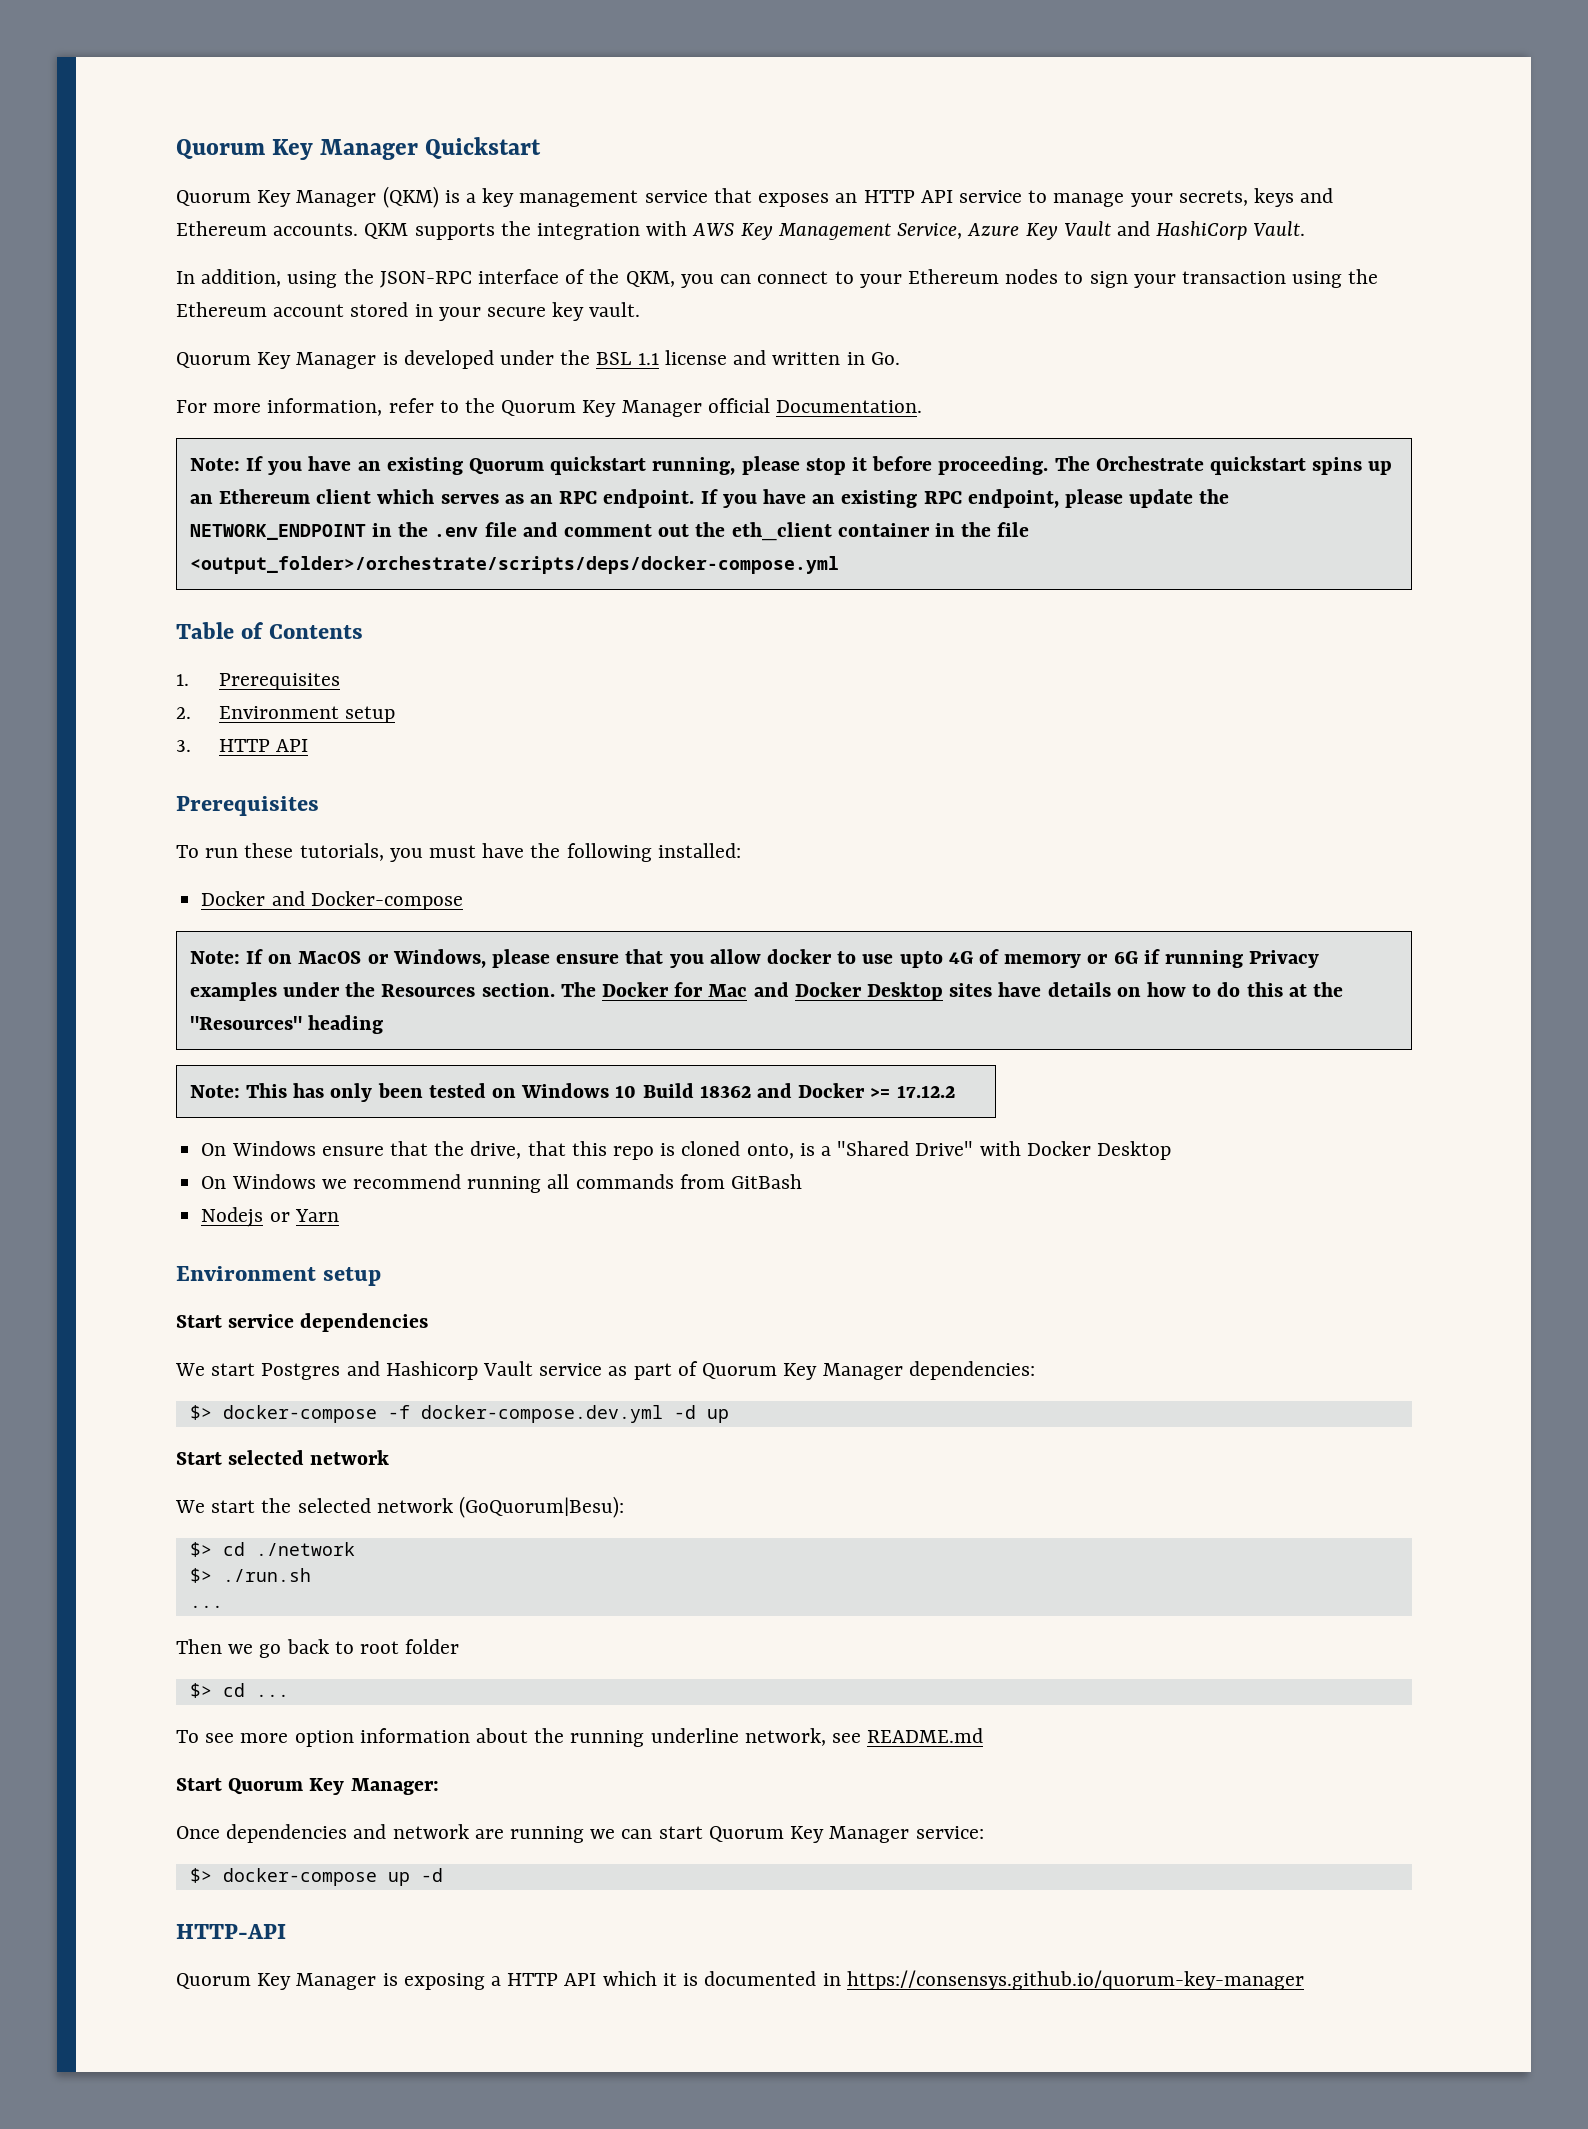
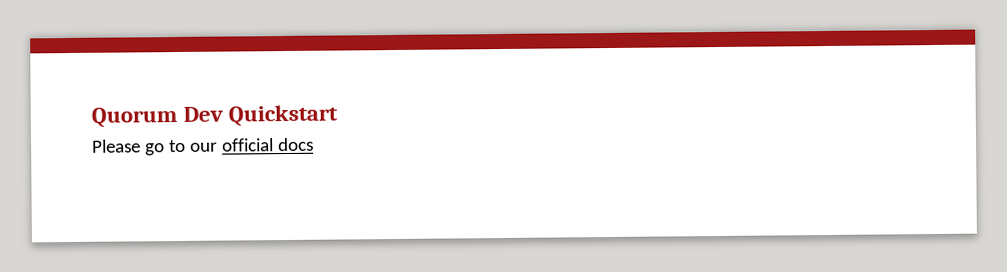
- Quorum Key Manager Quickstart
+ Quorum Dev Quickstart
- Quorum Key Manager (QKM) is a key management service that exposes an HTTP API service to manage your secrets, keys and Ethereum accounts. QKM supports the integration with AWS Key Management Service, Azure Key Vault and HashiCorp Vault.
- In addition, using the JSON-RPC interface of the QKM, you can connect to your Ethereum nodes to sign your transaction using the Ethereum account stored in your secure key vault.
- Quorum Key Manager is developed under the BSL 1.1 license and written in Go.
- For more information, refer to the Quorum Key Manager official Documentation.
- Note: If you have an existing Quorum quickstart running, please stop it before proceeding. The Orchestrate quickstart spins up an Ethereum client which serves as an RPC endpoint. If you have an existing RPC endpoint, please update the NETWORK_ENDPOINT in the .env file and comment out the eth_client container in the file <output_folder>/orchestrate/scripts/deps/docker-compose.yml
- Table of Contents
- 1. Prerequisites
- 2. Environment setup
- 3. HTTP API
- Prerequisites
- To run these tutorials, you must have the following installed:
- Docker and Docker-compose
- Note: If on MacOS or Windows, please ensure that you allow docker to use upto 4G of memory or 6G if running Privacy examples under the Resources section. The Docker for Mac and Docker Desktop sites have details on how to do this at the "Resources" heading
- Note: This has only been tested on Windows 10 Build 18362 and Docker >= 17.12.2
- On Windows ensure that the drive, that this repo is cloned onto, is a "Shared Drive" with Docker Desktop
- On Windows we recommend running all commands from GitBash
- Nodejs or Yarn
- Environment setup
- Start service dependencies
- We start Postgres and Hashicorp Vault service as part of Quorum Key Manager dependencies:
- $> docker-compose -f docker-compose.dev.yml -d up
- Start selected network
- We start the selected network (GoQuorum|Besu):
- $> cd ./network
- $> ./run.sh
- ...
- Then we go back to root folder
- $> cd ...
- To see more option information about the running underline network, see README.md
- Start Quorum Key Manager:
- Once dependencies and network are running we can start Quorum Key Manager service:
- $> docker-compose up -d
- HTTP-API
- Quorum Key Manager is exposing a HTTP API which it is documented in https://consensys.github.io/quorum-key-manager
+ Please go to our official docs

